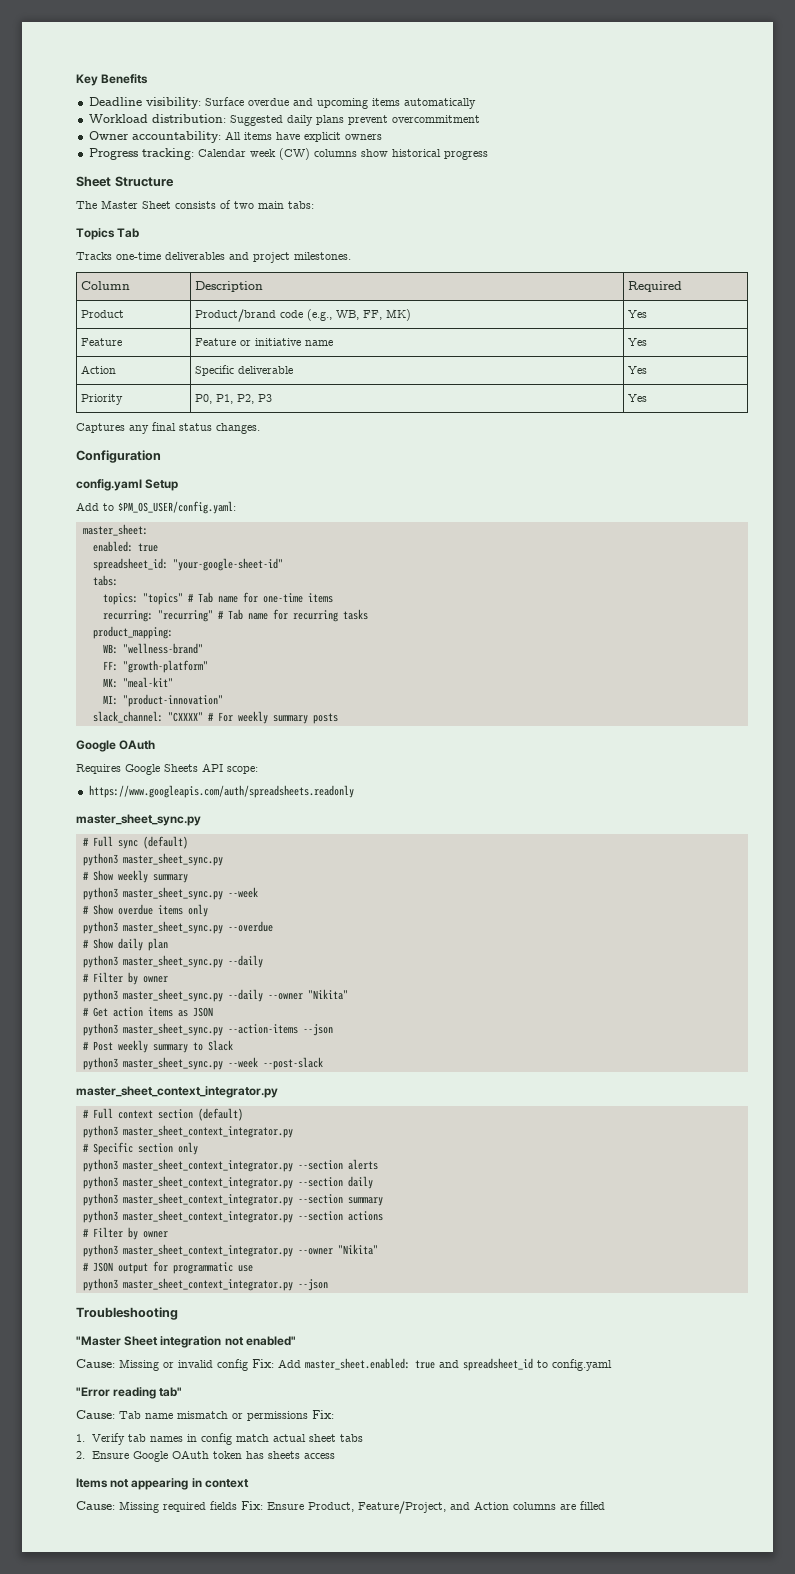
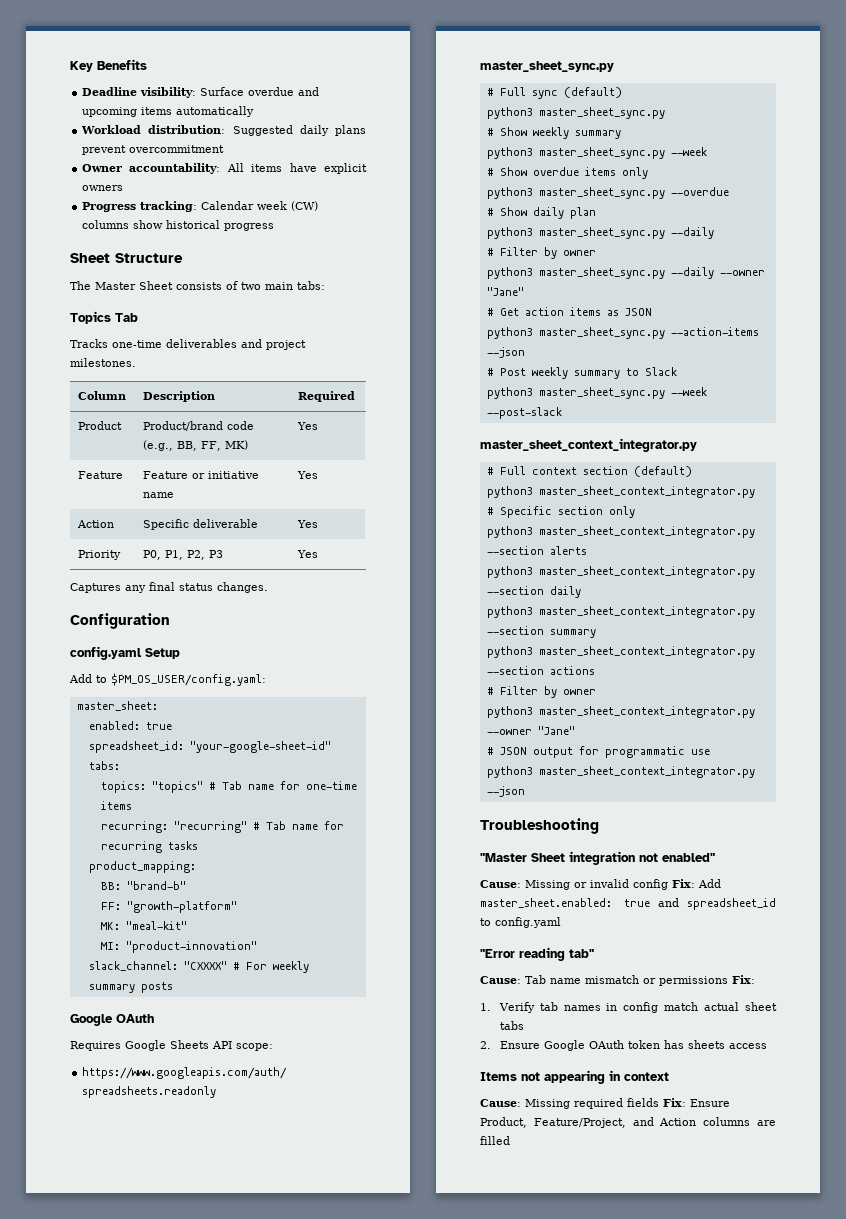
- Product | Product/brand code (e.g., WB, FF, MK) | Yes
+ Product | Product/brand code (e.g., BB, FF, MK) | Yes
- WB: "wellness-brand"
+ BB: "brand-b"
- python3 master_sheet_sync.py --daily --owner "Nikita"
+ python3 master_sheet_sync.py --daily --owner "Jane"
- python3 master_sheet_context_integrator.py --owner "Nikita"
+ python3 master_sheet_context_integrator.py --owner "Jane"

